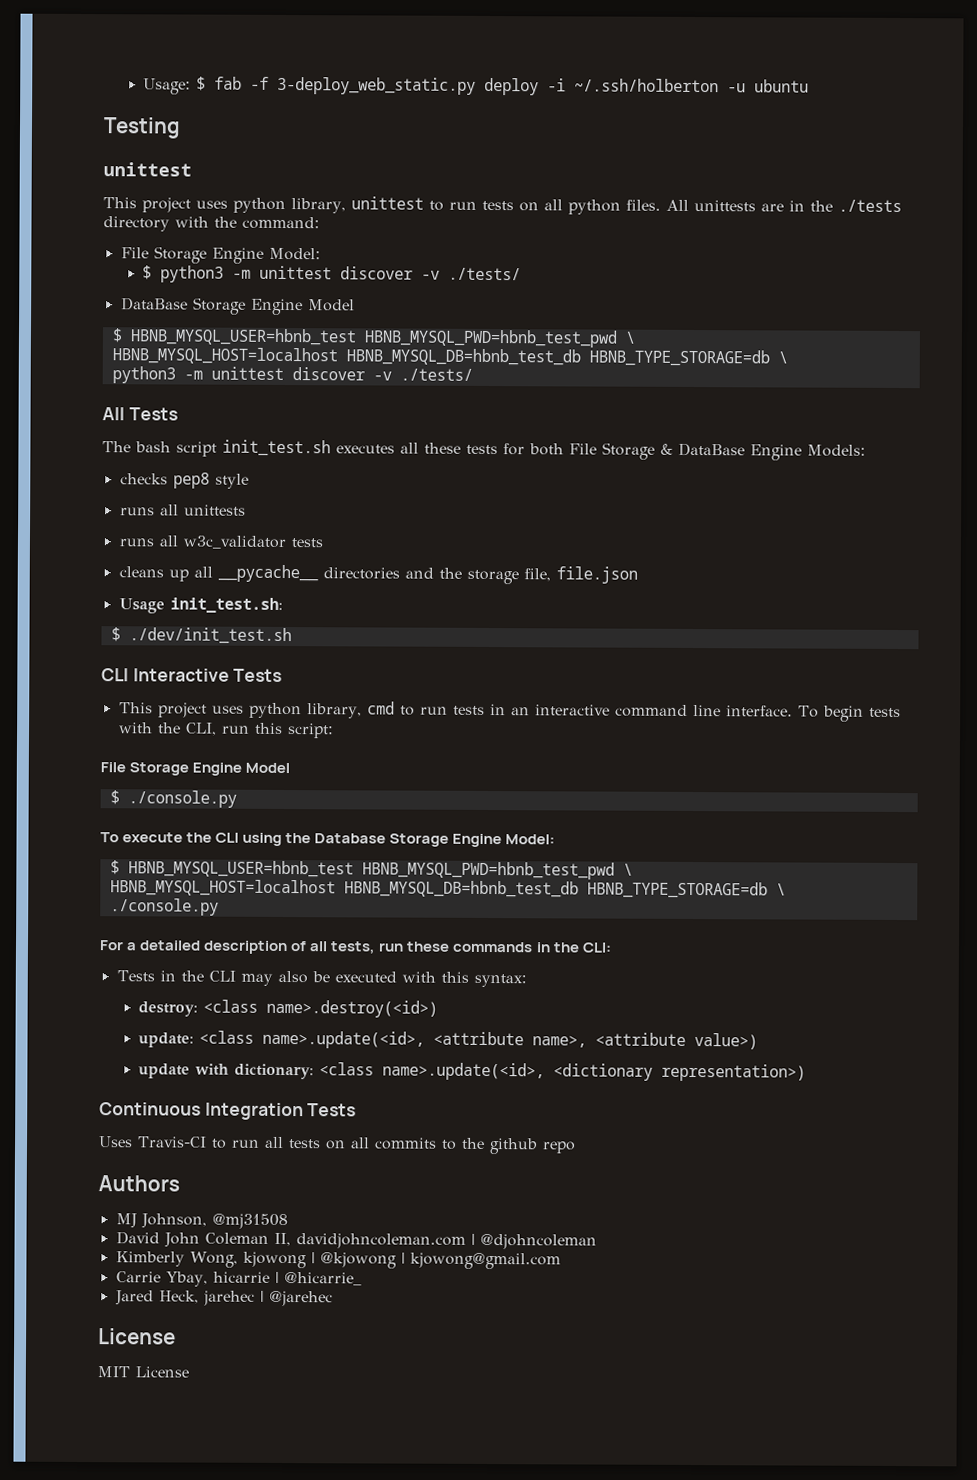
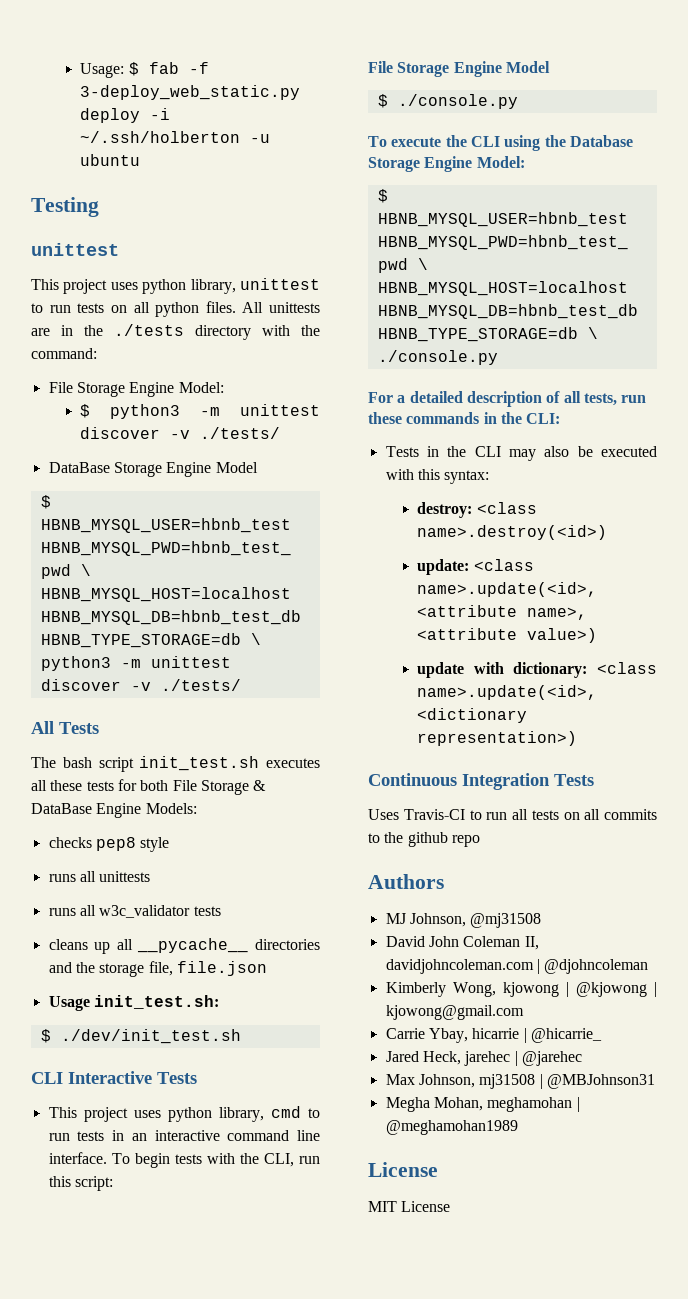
+ Max Johnson, mj31508 | @MBJohnson31
+ Megha Mohan, meghamohan | @meghamohan1989

